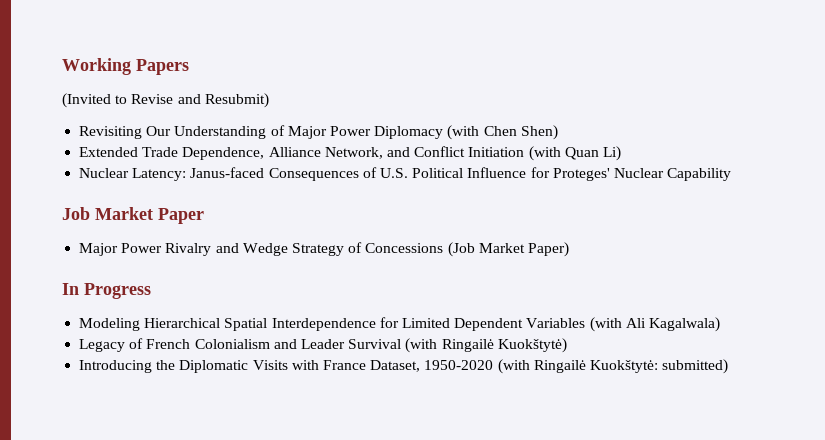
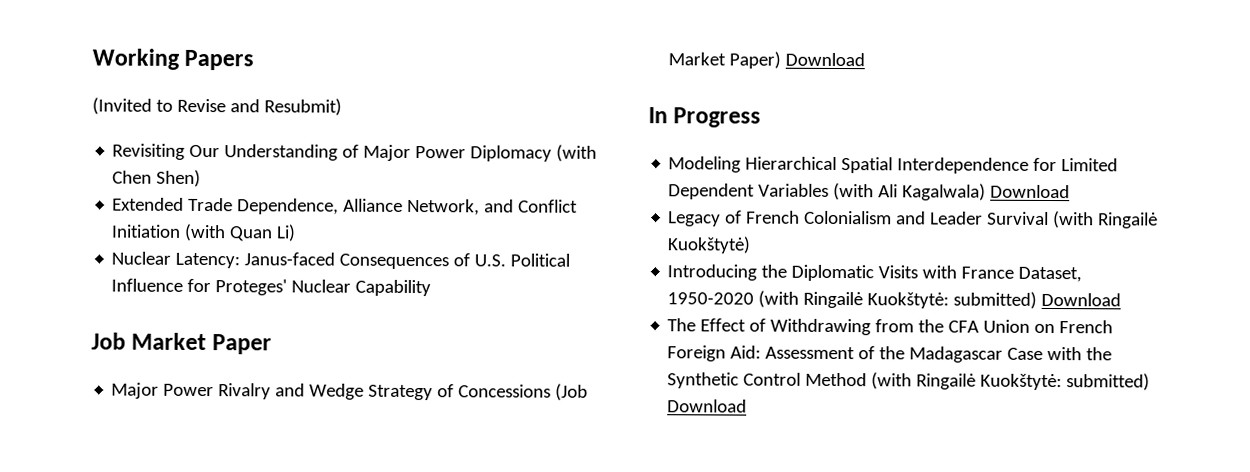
- Major Power Rivalry and Wedge Strategy of Concessions (Job Market Paper)
+ Major Power Rivalry and Wedge Strategy of Concessions (Job Market Paper) Download
- Modeling Hierarchical Spatial Interdependence for Limited Dependent Variables (with Ali Kagalwala)
+ Modeling Hierarchical Spatial Interdependence for Limited Dependent Variables (with Ali Kagalwala) Download
- Introducing the Diplomatic Visits with France Dataset, 1950-2020 (with Ringailė Kuokštytė: submitted)
+ Introducing the Diplomatic Visits with France Dataset, 1950-2020 (with Ringailė Kuokštytė: submitted) Download
+ The Effect of Withdrawing from the CFA Union on French Foreign Aid: Assessment of the Madagascar Case with the Synthetic Control Method (with Ringailė Kuokštytė: submitted) Download

